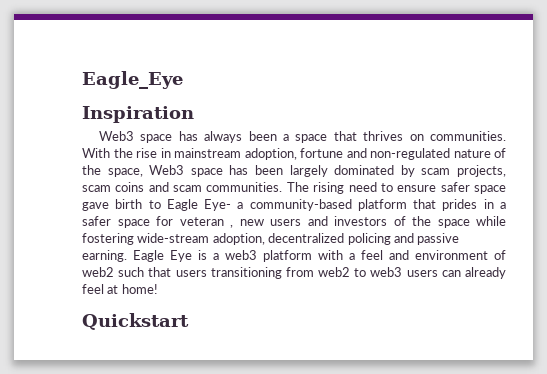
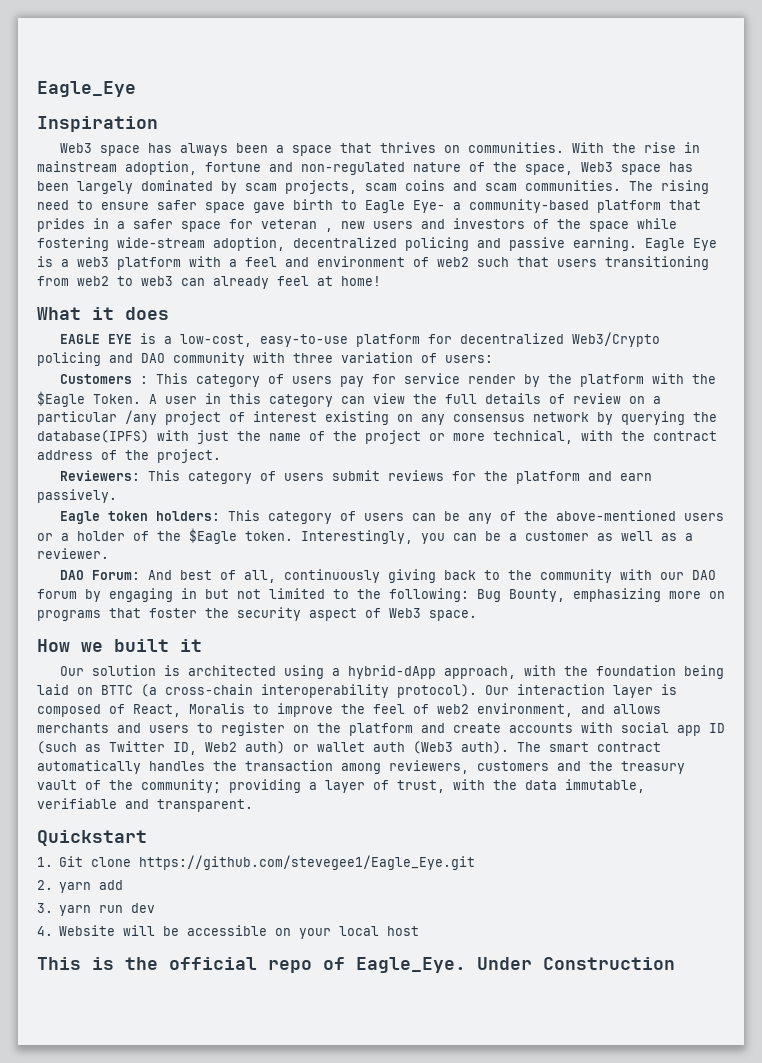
- Eagle Eye is a web3 platform with a feel and environment of web2 such that users transitioning from web2 to web3 users can already feel at home!
+ Eagle Eye is a web3 platform with a feel and environment of web2 such that users transitioning from web2 to web3 can already feel at home!
+ What it does
+ EAGLE EYE is a low-cost, easy-to-use platform for decentralized Web3/Crypto policing and DAO community with three variation of users:
+ Customers : This category of users pay for service render by the platform with the $Eagle Token. A user in this category can view the full details of review on a particular /any project of interest existing on any consensus network by querying the database(IPFS) with just the name of the project or more technical, with the contract address of the project.
+ Reviewers: This category of users submit reviews for the platform and earn passively.
+ Eagle token holders: This category of users can be any of the above-mentioned users or a holder of the $Eagle token. Interestingly, you can be a customer as well as a reviewer.
+ DAO Forum: And best of all, continuously giving back to the community with our DAO forum by engaging in but not limited to the following: Bug Bounty, emphasizing more on programs that foster the security aspect of Web3 space.
+ How we built it
+ Our solution is architected using a hybrid-dApp approach, with the foundation being laid on BTTC (a cross-chain interoperability protocol). Our interaction layer is composed of React, Moralis to improve the feel of web2 environment, and allows merchants and users to register on the platform and create accounts with social app ID (such as Twitter ID, Web2 auth) or wallet auth (Web3 auth). The smart contract automatically handles the transaction among reviewers, customers and the treasury vault of the community; providing a layer of trust, with the data immutable, verifiable and transparent.
  Quickstart
+ 1. Git clone https://github.com/stevegee1/Eagle_Eye.git
+ 2. yarn add
+ 3. yarn run dev
+ 4. Website will be accessible on your local host
+ This is the official repo of Eagle_Eye. Under Construction

